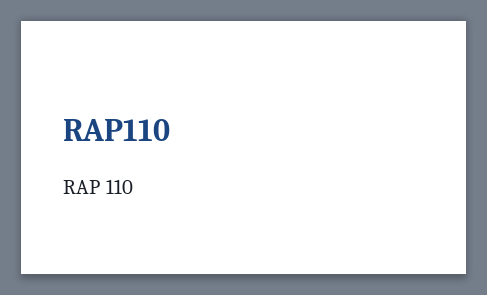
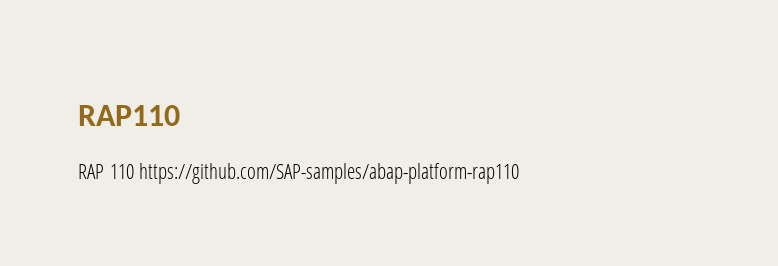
- RAP 110
+ RAP 110 https://github.com/SAP-samples/abap-platform-rap110

